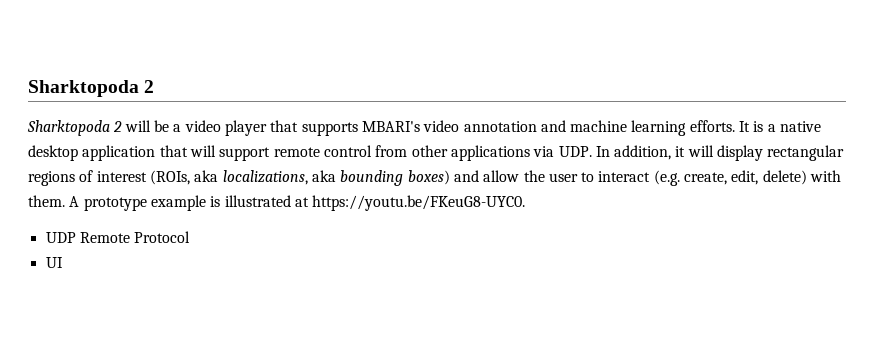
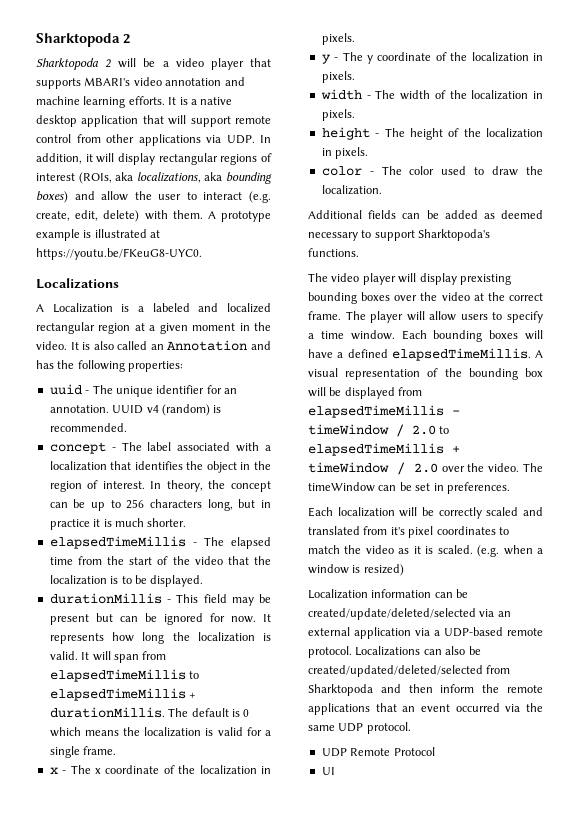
  A prototype example is illustrated at https://youtu.be/FKeuG8-UYC0.
+ Localizations
+ A Localization is a labeled and localized rectangular region at a given moment in the video. It is also called an Annotation and has the following properties:
+ uuid - The unique identifier for an annotation. UUID v4 (random) is recommended.
+ concept - The label associated with a localization that identifies the object in the region of interest. In theory, the concept can be up to 256 characters long, but in practice it is much shorter.
+ elapsedTimeMillis - The elapsed time from the start of the video that the localization is to be displayed.
+ durationMillis - This field may be present but can be ignored for now. It represents how long the localization is valid. It will span from elapsedTimeMillis to elapsedTimeMillis + durationMillis. The default is 0 which means the localization is valid for a single frame.
+ x - The x coordinate of the localization in pixels.
+ y - The y coordinate of the localization in pixels.
+ width - The width of the localization in pixels.
+ height - The height of the localization in pixels.
+ color - The color used to draw the localization.
+ Additional fields can be added as deemed necessary to support Sharktopoda's functions.
+ The video player will display prexisting bounding boxes over the video at the correct frame. The player will allow users to specify a time window. Each bounding boxes will have a defined elapsedTimeMillis. A visual representation of the bounding box will be displayed from elapsedTimeMillis - timeWindow / 2.0 to elapsedTimeMillis + timeWindow / 2.0 over the video. The timeWindow can be set in preferences.
+ Each localization will be correctly scaled and translated from it's pixel coordinates to match the video as it is scaled. (e.g. when a window is resized)
+ Localization information can be created/update/deleted/selected via an external application via a UDP-based remote protocol. Localizations can also be created/updated/deleted/selected from Sharktopoda and then inform the remote applications that an event occurred via the same UDP protocol.

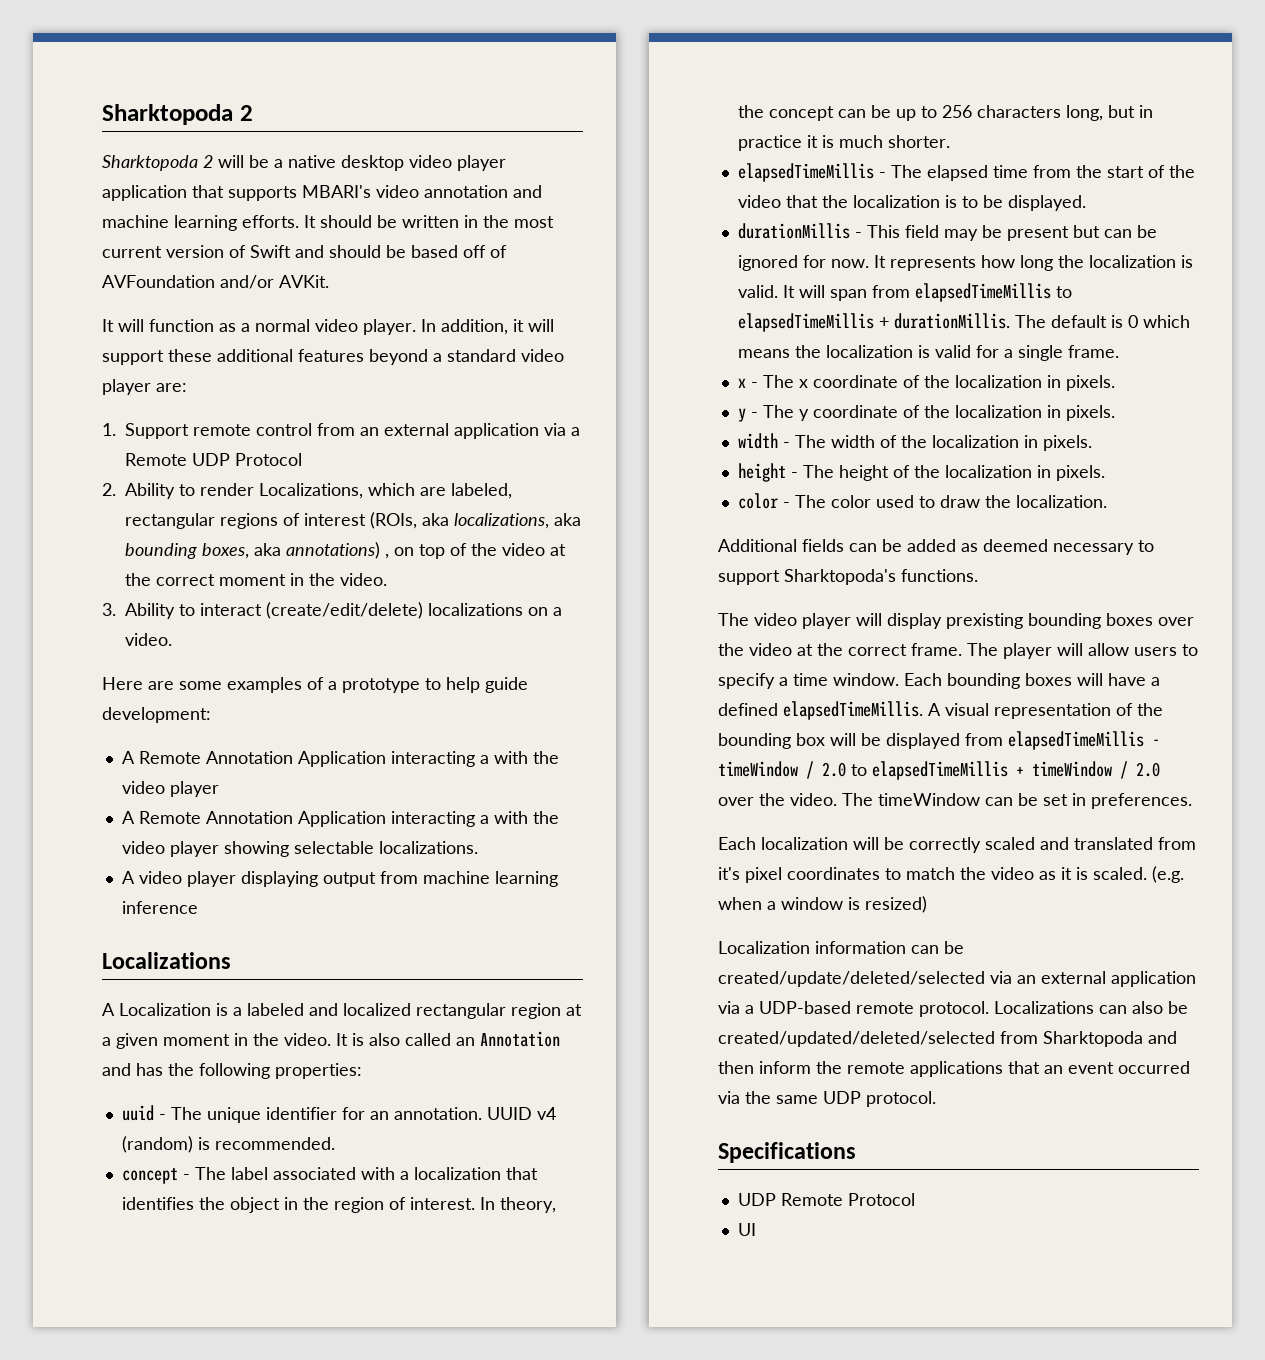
- Sharktopoda 2 will be a video player that supports MBARI's video annotation and machine learning efforts.
+ Sharktopoda 2 will be a native desktop video player application that supports MBARI's video annotation and machine learning efforts.
- It is a native desktop application that will support remote control from other applications via UDP. In addition, it will display rectangular regions of interest (ROIs, aka localizations, aka bounding boxes) and allow the user to interact (e.g. create, edit, delete) with them. A prototype example is illustrated at https://youtu.be/FKeuG8-UYC0.
+ It should be written in the most current version of Swift and should be based off of AVFoundation and/or AVKit.
+ It will function as a normal video player. In addition, it will support these additional features beyond a standard video player are:
+ 1. Support remote control from an external application via a Remote UDP Protocol
+ 2. Ability to render Localizations, which are labeled, rectangular regions of interest (ROIs, aka localizations, aka bounding boxes, aka annotations) , on top of the video at the correct moment in the video.
+ 3. Ability to interact (create/edit/delete) localizations on a video.
+ Here are some examples of a prototype to help guide development:
+ A Remote Annotation Application interacting a with the video player
+ A Remote Annotation Application interacting a with the video player showing selectable localizations.
+ A video player displaying output from machine learning inference
+ Specifications

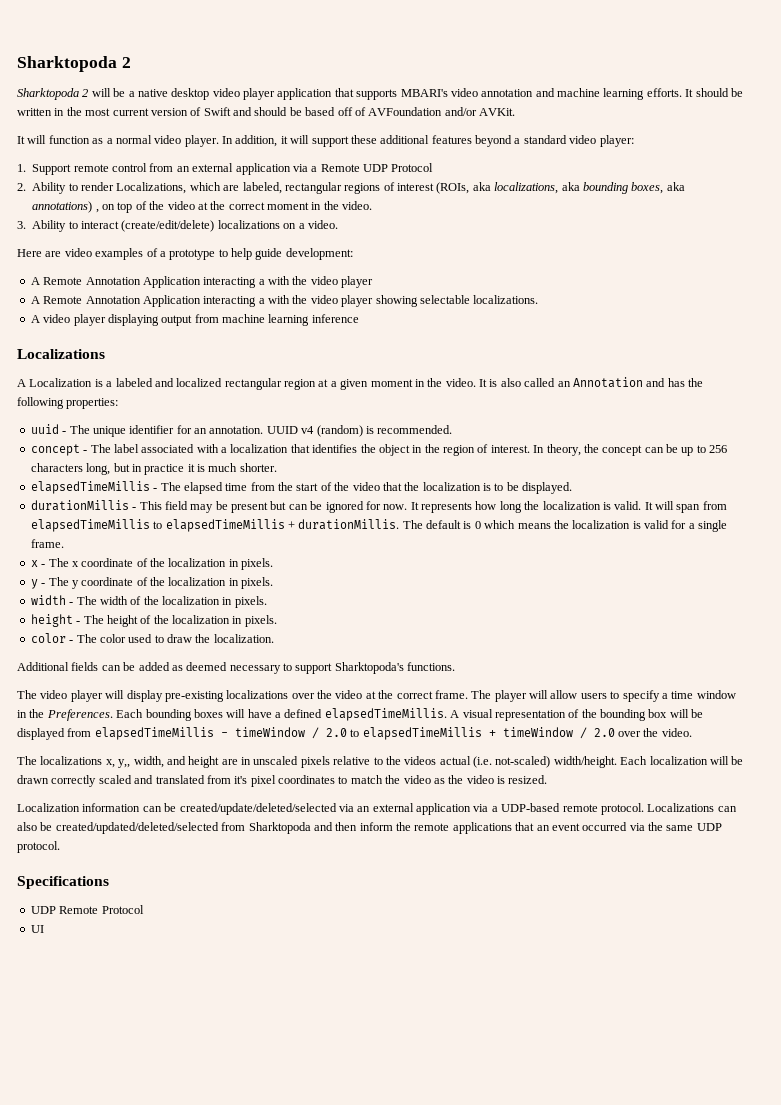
- In addition, it will support these additional features beyond a standard video player are:
+ In addition, it will support these additional features beyond a standard video player:
- Here are some examples of a prototype to help guide development:
+ Here are video examples of a prototype to help guide development:
- The video player will display prexisting bounding boxes over the video at the correct frame.
+ The video player will display pre-existing localizations over the video at the correct frame.
- The player will allow users to specify a time window.
+ The player will allow users to specify a time window in the Preferences.
- A visual representation of the bounding box will be displayed from elapsedTimeMillis - timeWindow / 2.0 to elapsedTimeMillis + timeWindow / 2.0 over the video. The timeWindow can be set in preferences.
- Each localization will be correctly scaled and translated from it's pixel coordinates to match the video as it is scaled. (e.g. when a window is resized)
+ A visual representation of the bounding box will be displayed from elapsedTimeMillis - timeWindow / 2.0 to elapsedTimeMillis + timeWindow / 2.0 over the video.
+ The localizations x, y,, width, and height are in unscaled pixels relative to the videos actual (i.e. not-scaled) width/height. Each localization will be drawn correctly scaled and translated from it's pixel coordinates to match the video as the video is resized.

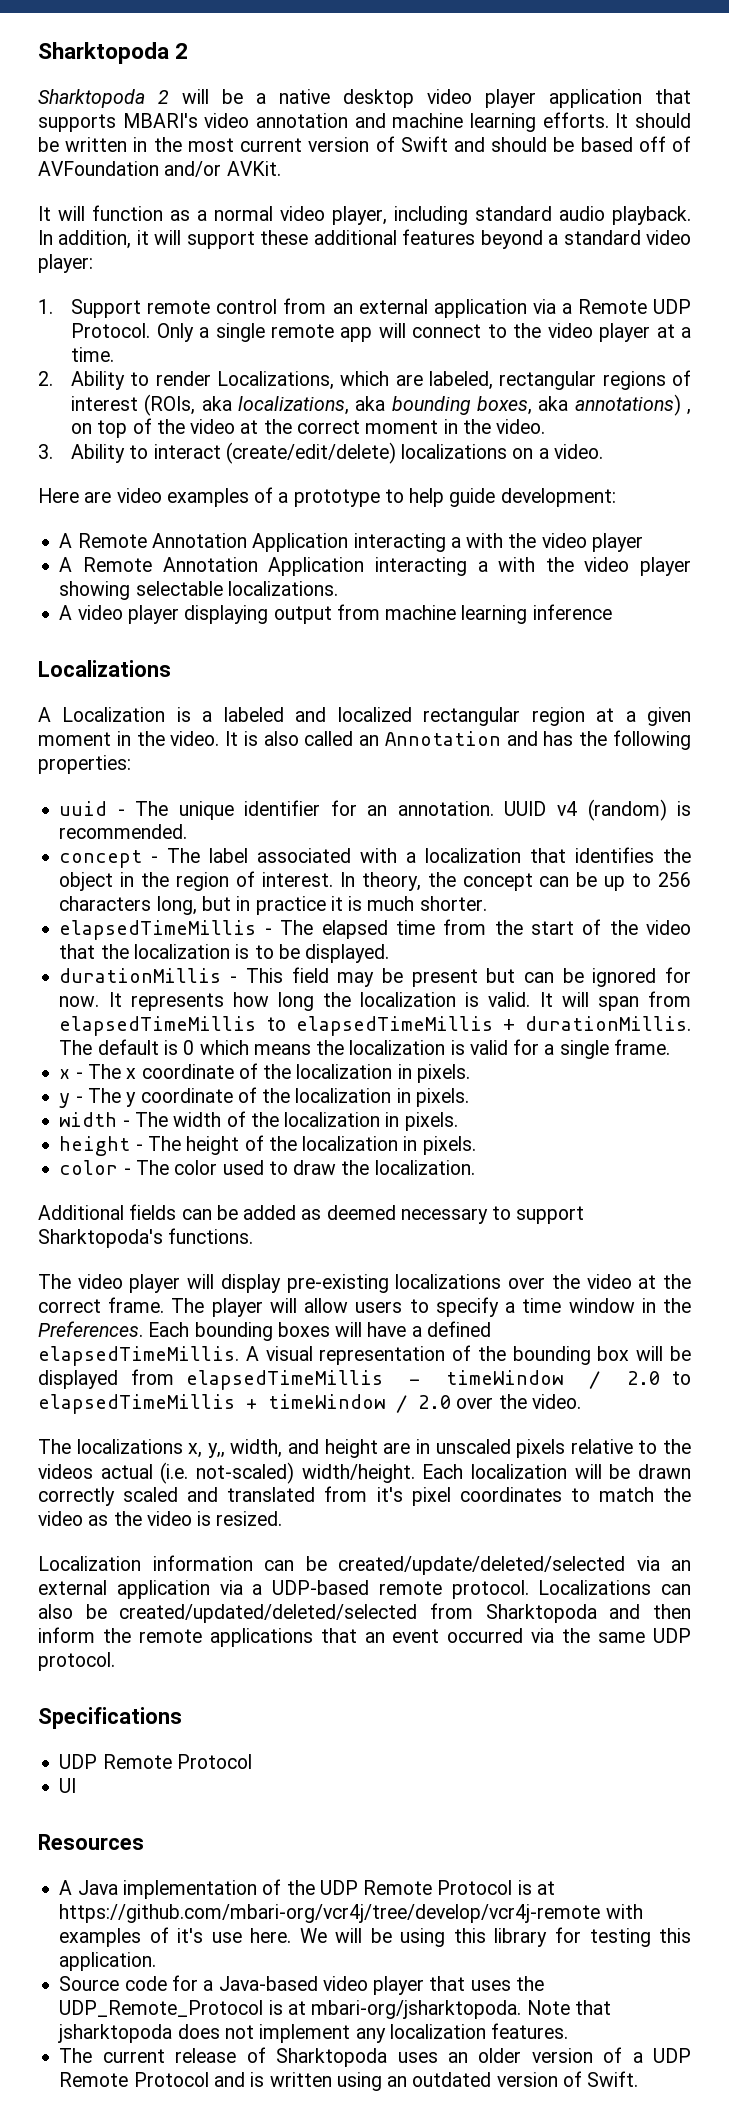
- It will function as a normal video player.
+ It will function as a normal video player, including standard audio playback.
- 1. Support remote control from an external application via a Remote UDP Protocol
+ 1. Support remote control from an external application via a Remote UDP Protocol. Only a single remote app will connect to the video player at a time.
+ Resources
+ A Java implementation of the UDP Remote Protocol is at https://github.com/mbari-org/vcr4j/tree/develop/vcr4j-remote with examples of it's use here. We will be using this library for testing this application.
+ Source code for a Java-based video player that uses the UDP_Remote_Protocol is at mbari-org/jsharktopoda. Note that jsharktopoda does not implement any localization features.
+ The current release of Sharktopoda uses an older version of a UDP Remote Protocol and is written using an outdated version of Swift.

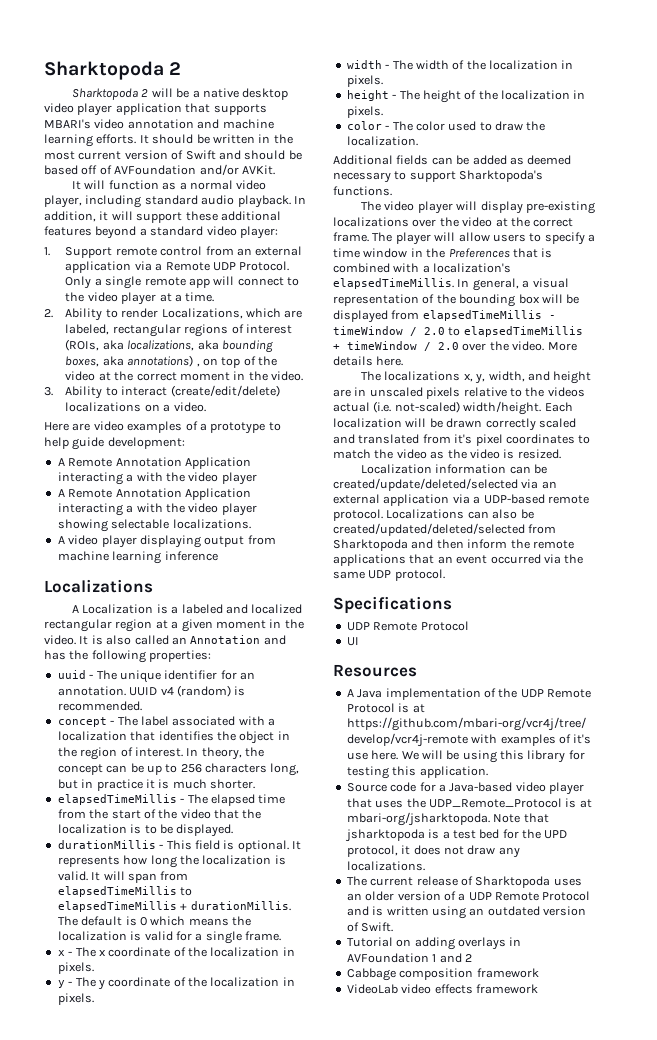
- durationMillis - This field may be present but can be ignored for now.
+ durationMillis - This field is optional.
- The player will allow users to specify a time window in the Preferences. Each bounding boxes will have a defined elapsedTimeMillis. A visual representation of the bounding box will be displayed from elapsedTimeMillis - timeWindow / 2.0 to elapsedTimeMillis + timeWindow / 2.0 over the video.
+ The player will allow users to specify a time window in the Preferences that is combined with a localization's elapsedTimeMillis. In general, a visual representation of the bounding box will be displayed from elapsedTimeMillis - timeWindow / 2.0 to elapsedTimeMillis + timeWindow / 2.0 over the video. More details here.
- The localizations x, y,, width, and height are in unscaled pixels relative to the videos actual (i.e. not-scaled) width/height.
+ The localizations x, y, width, and height are in unscaled pixels relative to the videos actual (i.e. not-scaled) width/height.
- Note that jsharktopoda does not implement any localization features.
+ Note that jsharktopoda is a test bed for the UPD protocol, it does not draw any localizations.
+ Tutorial on adding overlays in AVFoundation 1 and 2
+ Cabbage composition framework
+ VideoLab video effects framework

